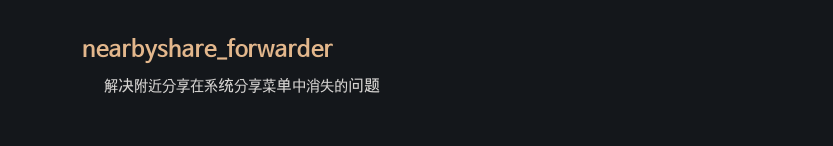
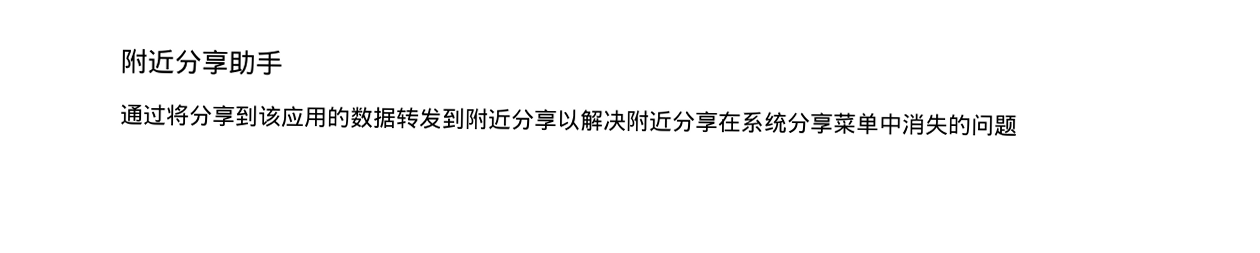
- nearbyshare_forwarder
- 解决附近分享在系统分享菜单中消失的问题
+ 附近分享助手
+ 通过将分享到该应用的数据转发到附近分享以解决附近分享在系统分享菜单中消失的问题

